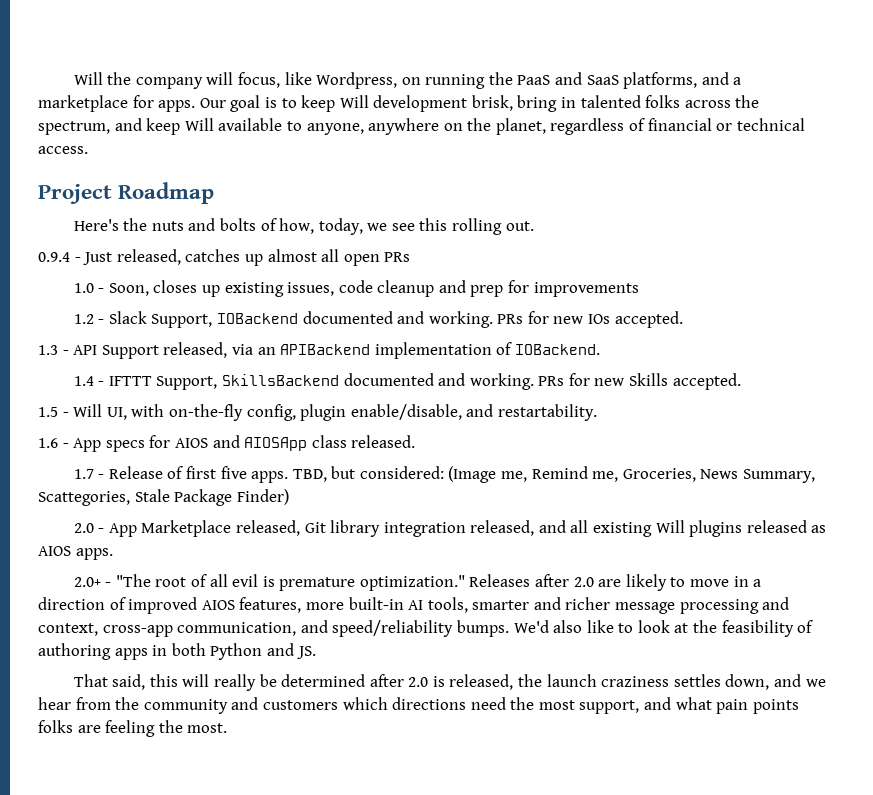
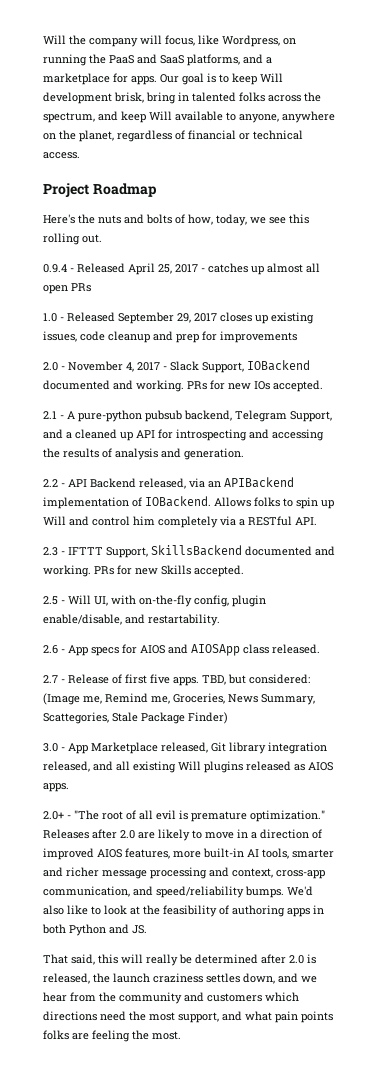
- 0.9.4 - Just released, catches up almost all open PRs
+ 0.9.4 - Released April 25, 2017 - catches up almost all open PRs
- 1.0 - Soon, closes up existing issues, code cleanup and prep for improvements
+ 1.0 - Released September 29, 2017 closes up existing issues, code cleanup and prep for improvements
- 1.2 - Slack Support, IOBackend documented and working.
+ 2.0 - November 4, 2017 - Slack Support, IOBackend documented and working.
- 1.3 - API Support released, via an APIBackend implementation of IOBackend.
- 1.4 - IFTTT Support, SkillsBackend documented and working.
+ 2.1 - A pure-python pubsub backend, Telegram Support, and a cleaned up API for introspecting and accessing the results of analysis and generation.
+ 2.2 - API Backend released, via an APIBackend implementation of IOBackend. Allows folks to spin up Will and control him completely via a RESTful API.
+ 2.3 - IFTTT Support, SkillsBackend documented and working.
- 1.5 - Will UI, with on-the-fly config, plugin enable/disable, and restartability.
+ 2.5 - Will UI, with on-the-fly config, plugin enable/disable, and restartability.
- 1.6 - App specs for AIOS and AIOSApp class released.
+ 2.6 - App specs for AIOS and AIOSApp class released.
- 1.7 - Release of first five apps.
+ 2.7 - Release of first five apps.
- 2.0 - App Marketplace released, Git library integration released, and all existing Will plugins released as AIOS apps.
+ 3.0 - App Marketplace released, Git library integration released, and all existing Will plugins released as AIOS apps.

